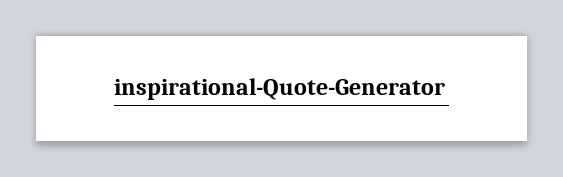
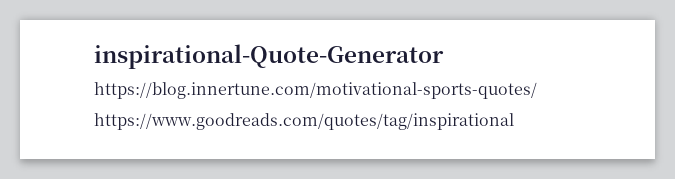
+ https://blog.innertune.com/motivational-sports-quotes/
+ https://www.goodreads.com/quotes/tag/inspirational

